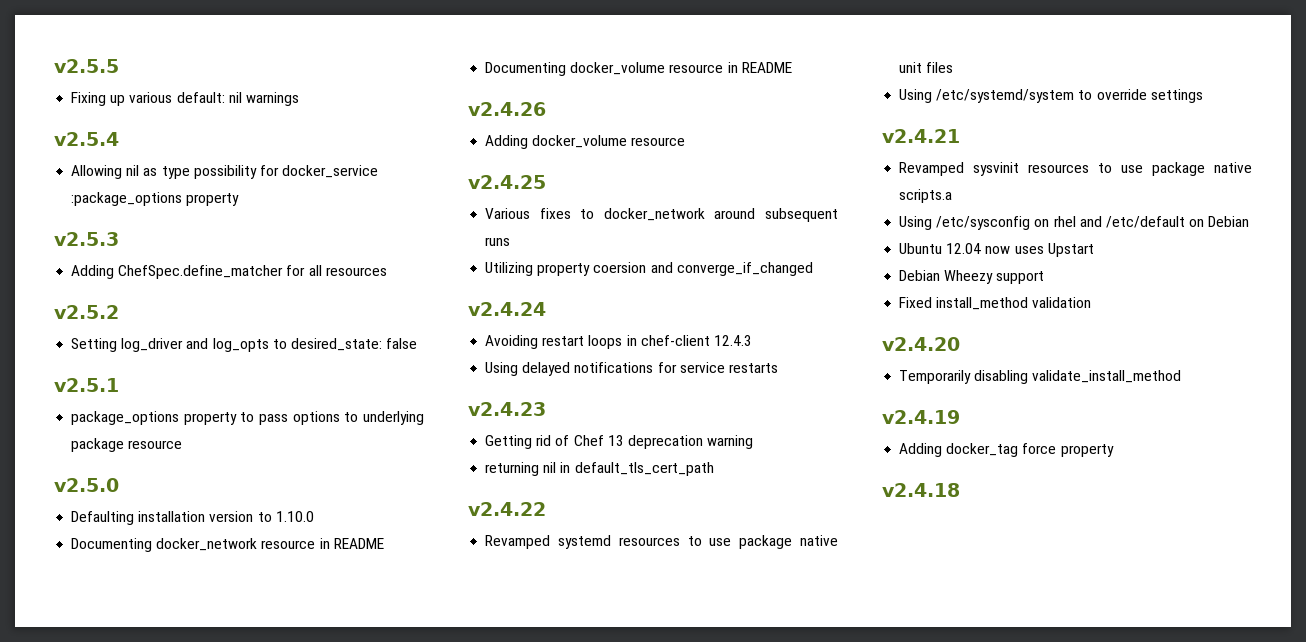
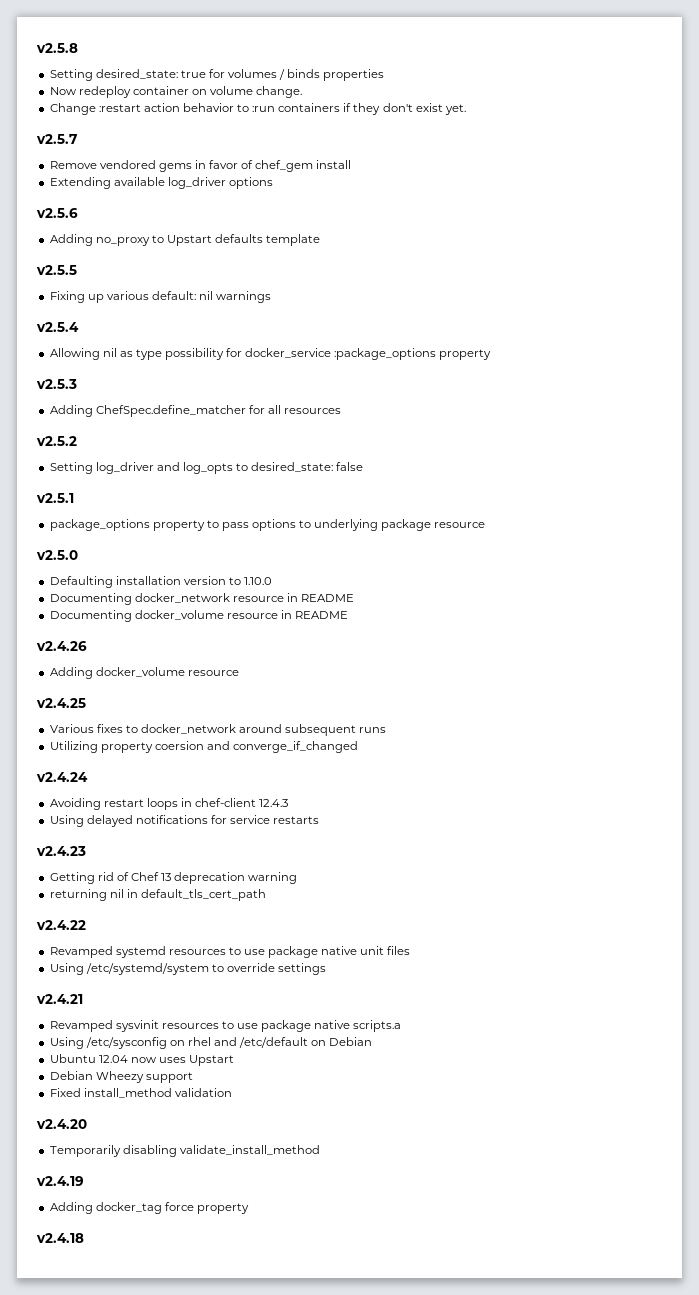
+ v2.5.8
+ Setting desired_state: true for volumes / binds properties
+ Now redeploy container on volume change.
+ Change :restart action behavior to :run containers if they don't exist yet.
+ v2.5.7
+ Remove vendored gems in favor of chef_gem install
+ Extending available log_driver options
+ v2.5.6
+ Adding no_proxy to Upstart defaults template

